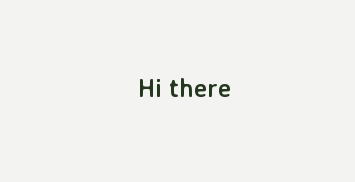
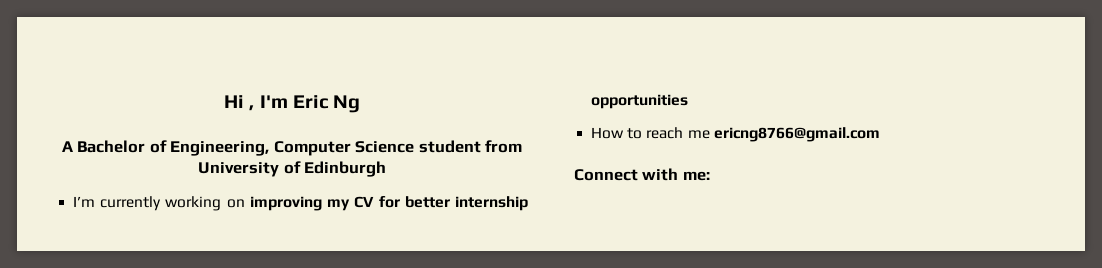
- Hi there
+ Hi , I'm Eric Ng
+ A Bachelor of Engineering, Computer Science student from University of Edinburgh
+ I’m currently working on improving my CV for better internship opportunities
+ How to reach me ericng8766@gmail.com
+ Connect with me:

